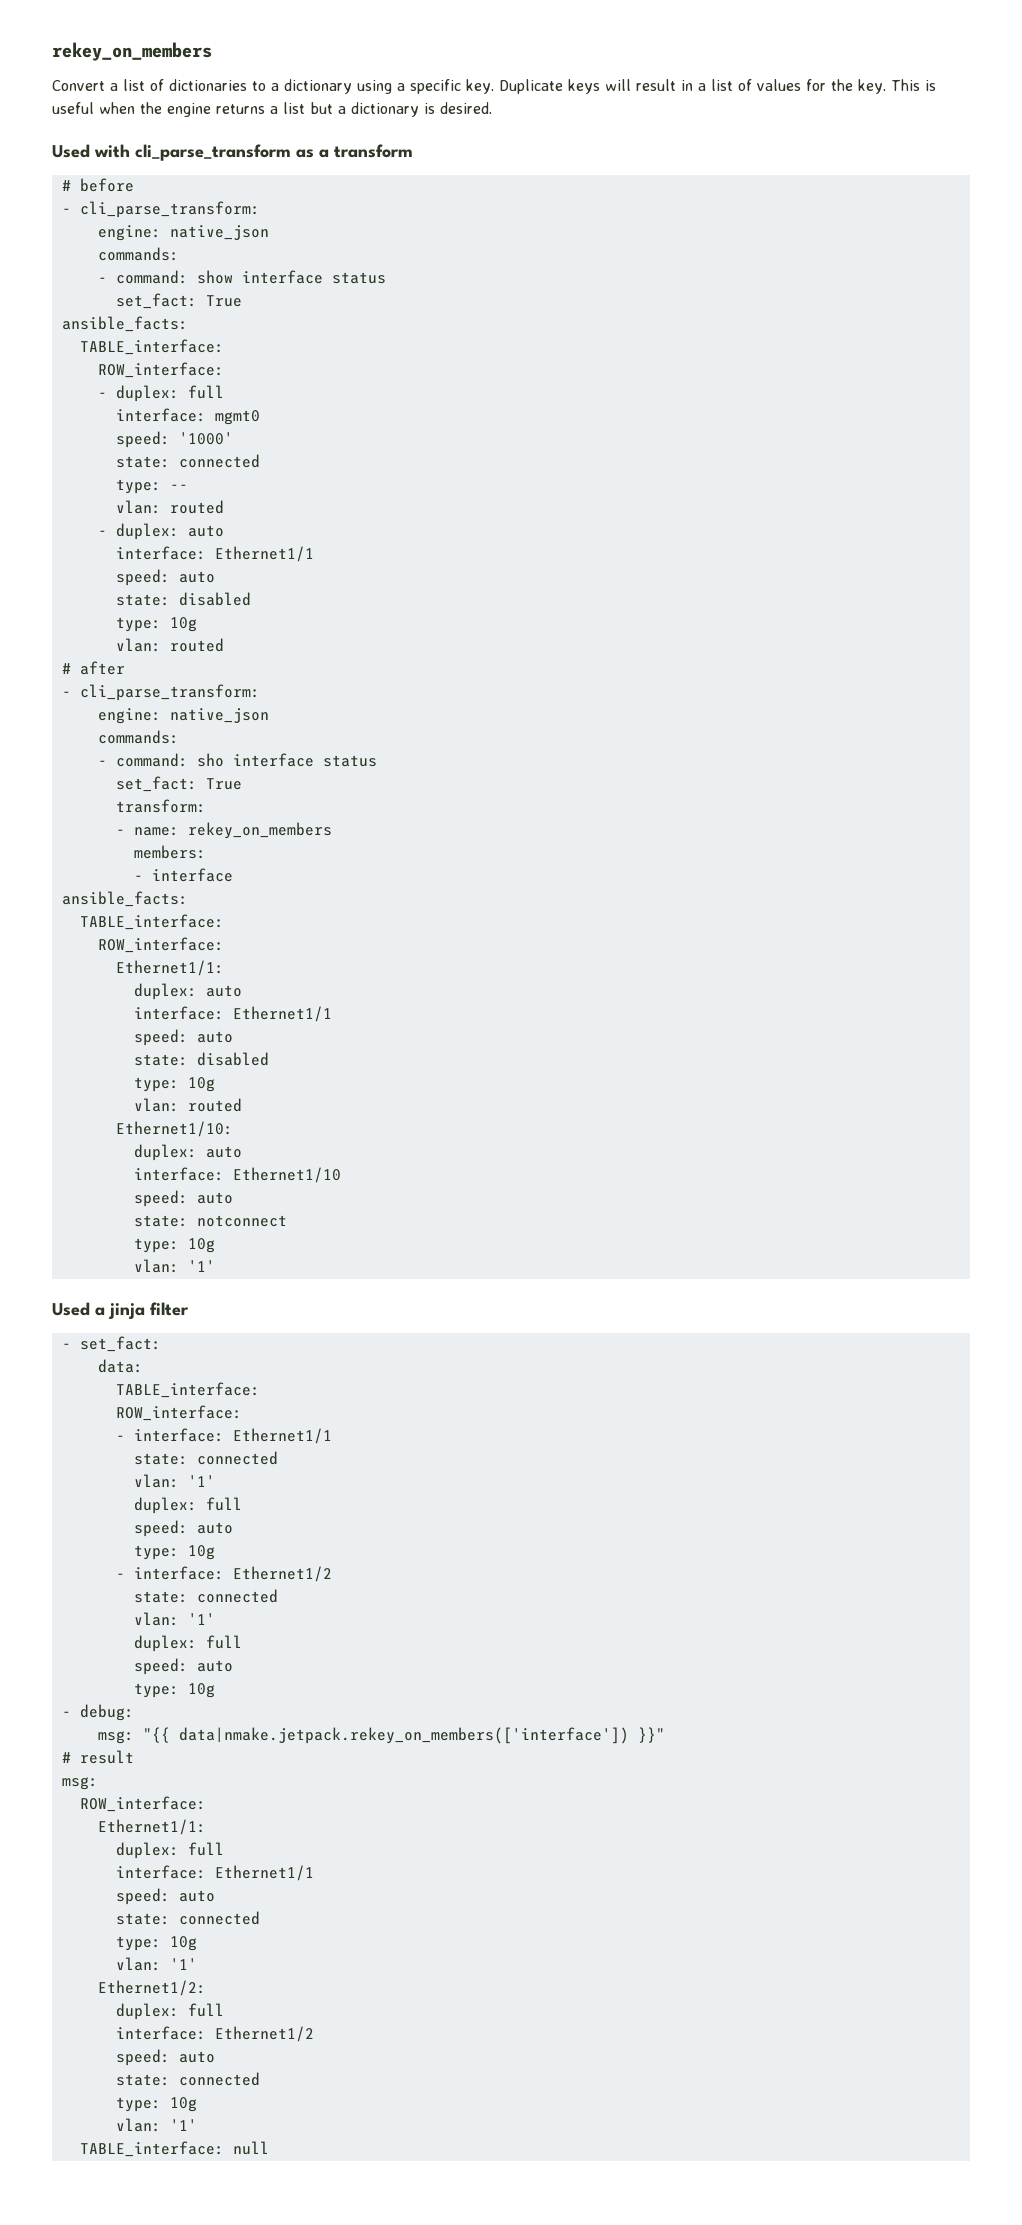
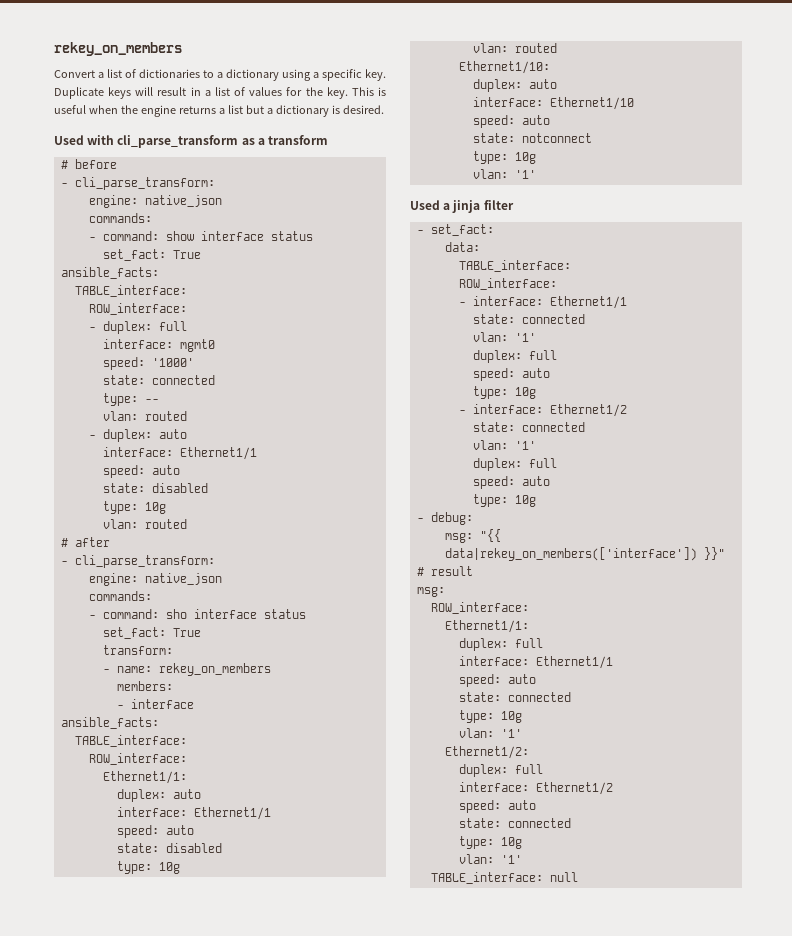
- msg: "{{ data|nmake.jetpack.rekey_on_members(['interface']) }}"
+ msg: "{{ data|rekey_on_members(['interface']) }}"

